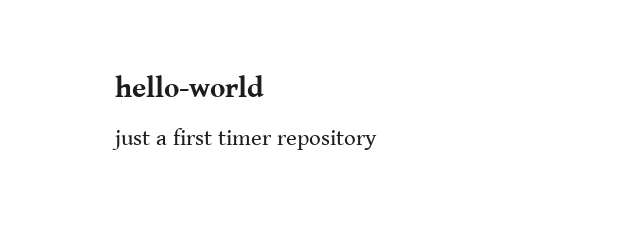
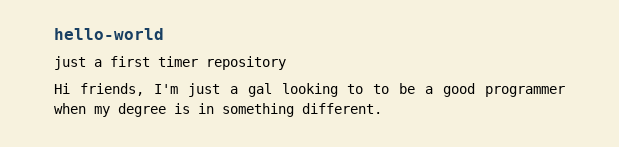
+ Hi friends, I'm just a gal looking to to be a good programmer when my degree is in something different.

